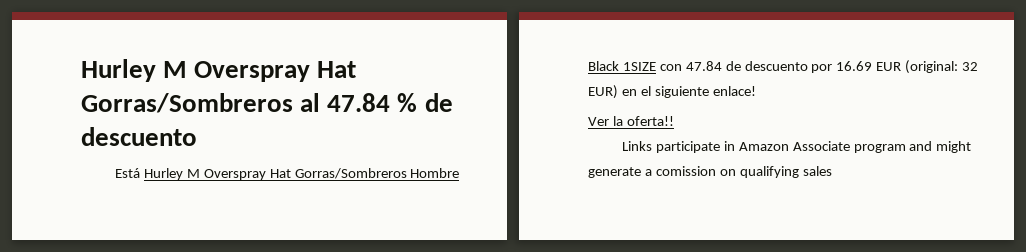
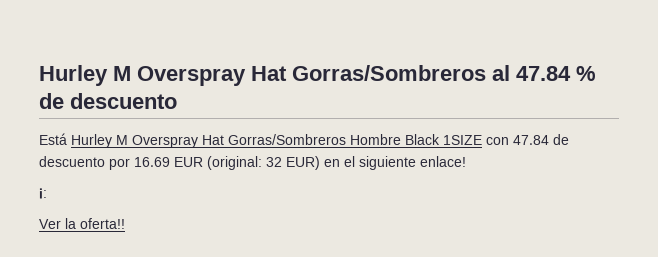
+ ℹ:
- Links participate in Amazon Associate program and might generate a comission on qualifying sales

